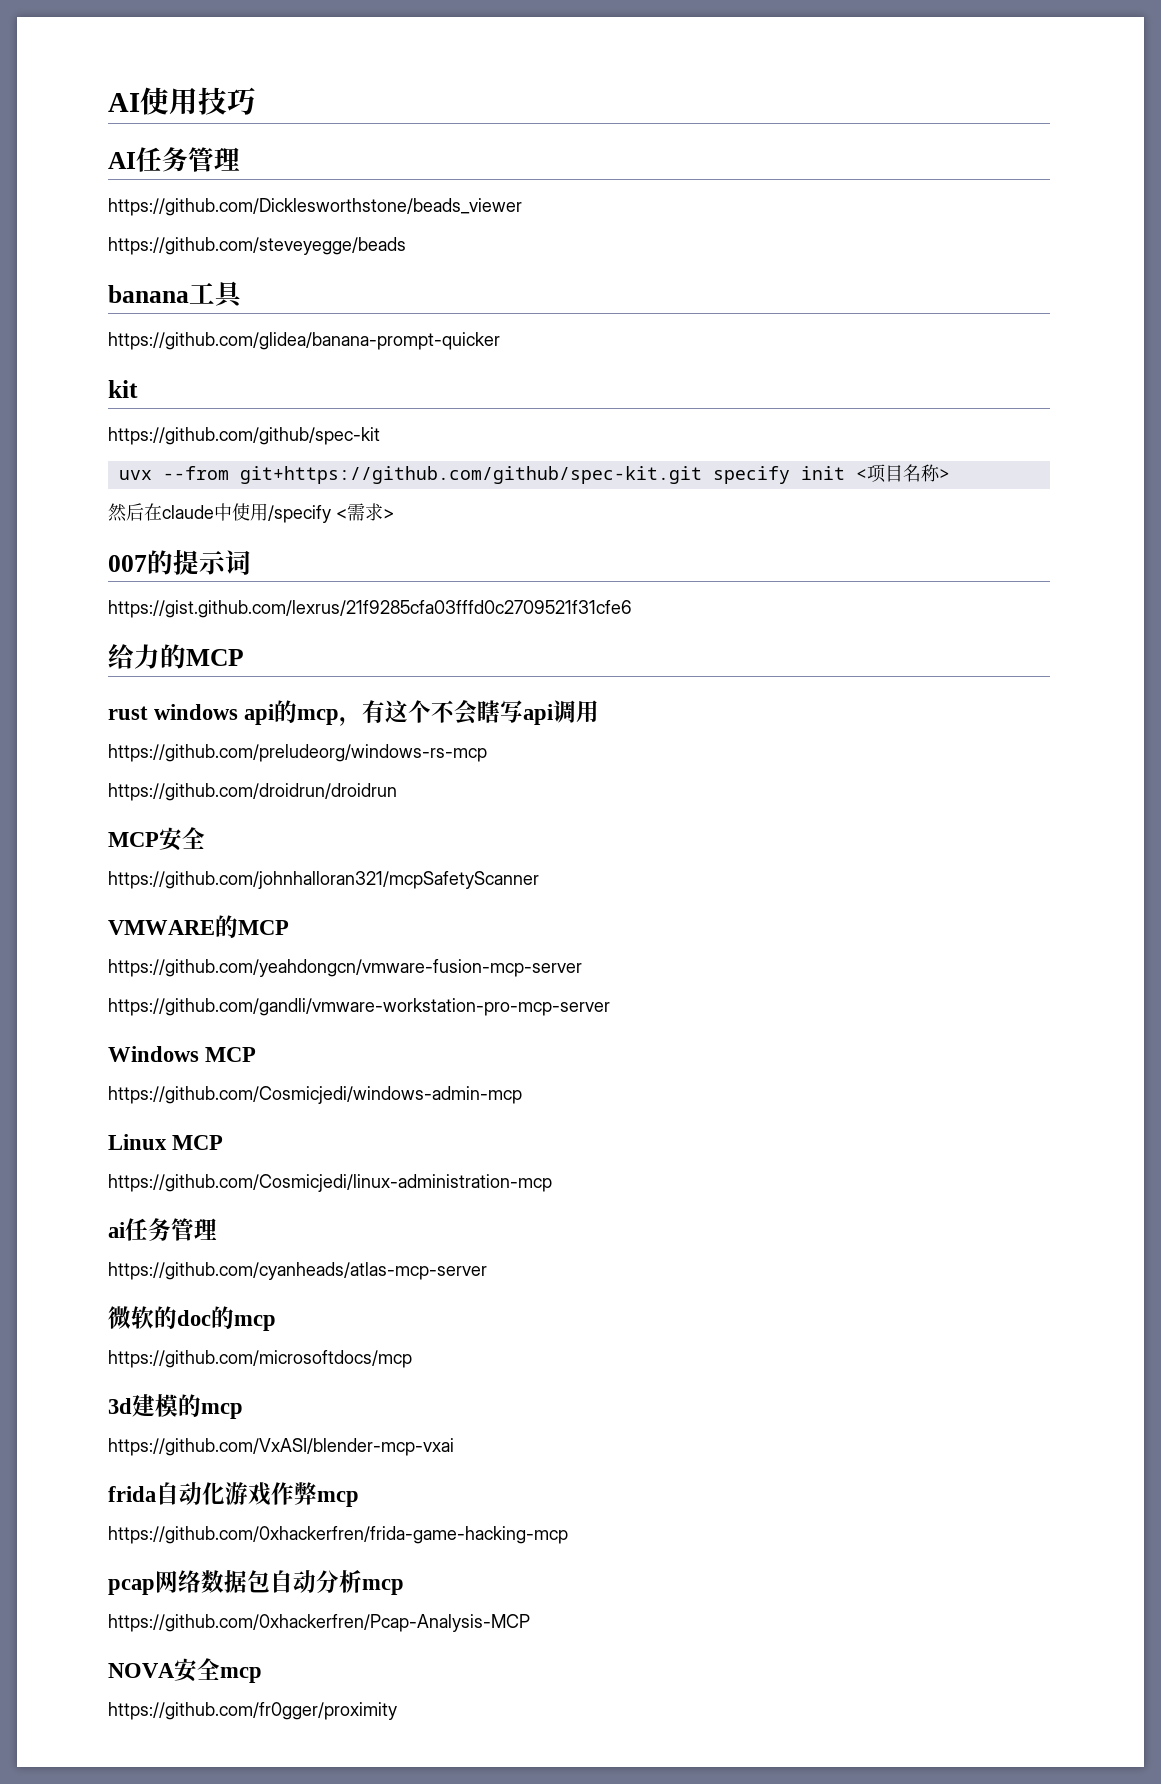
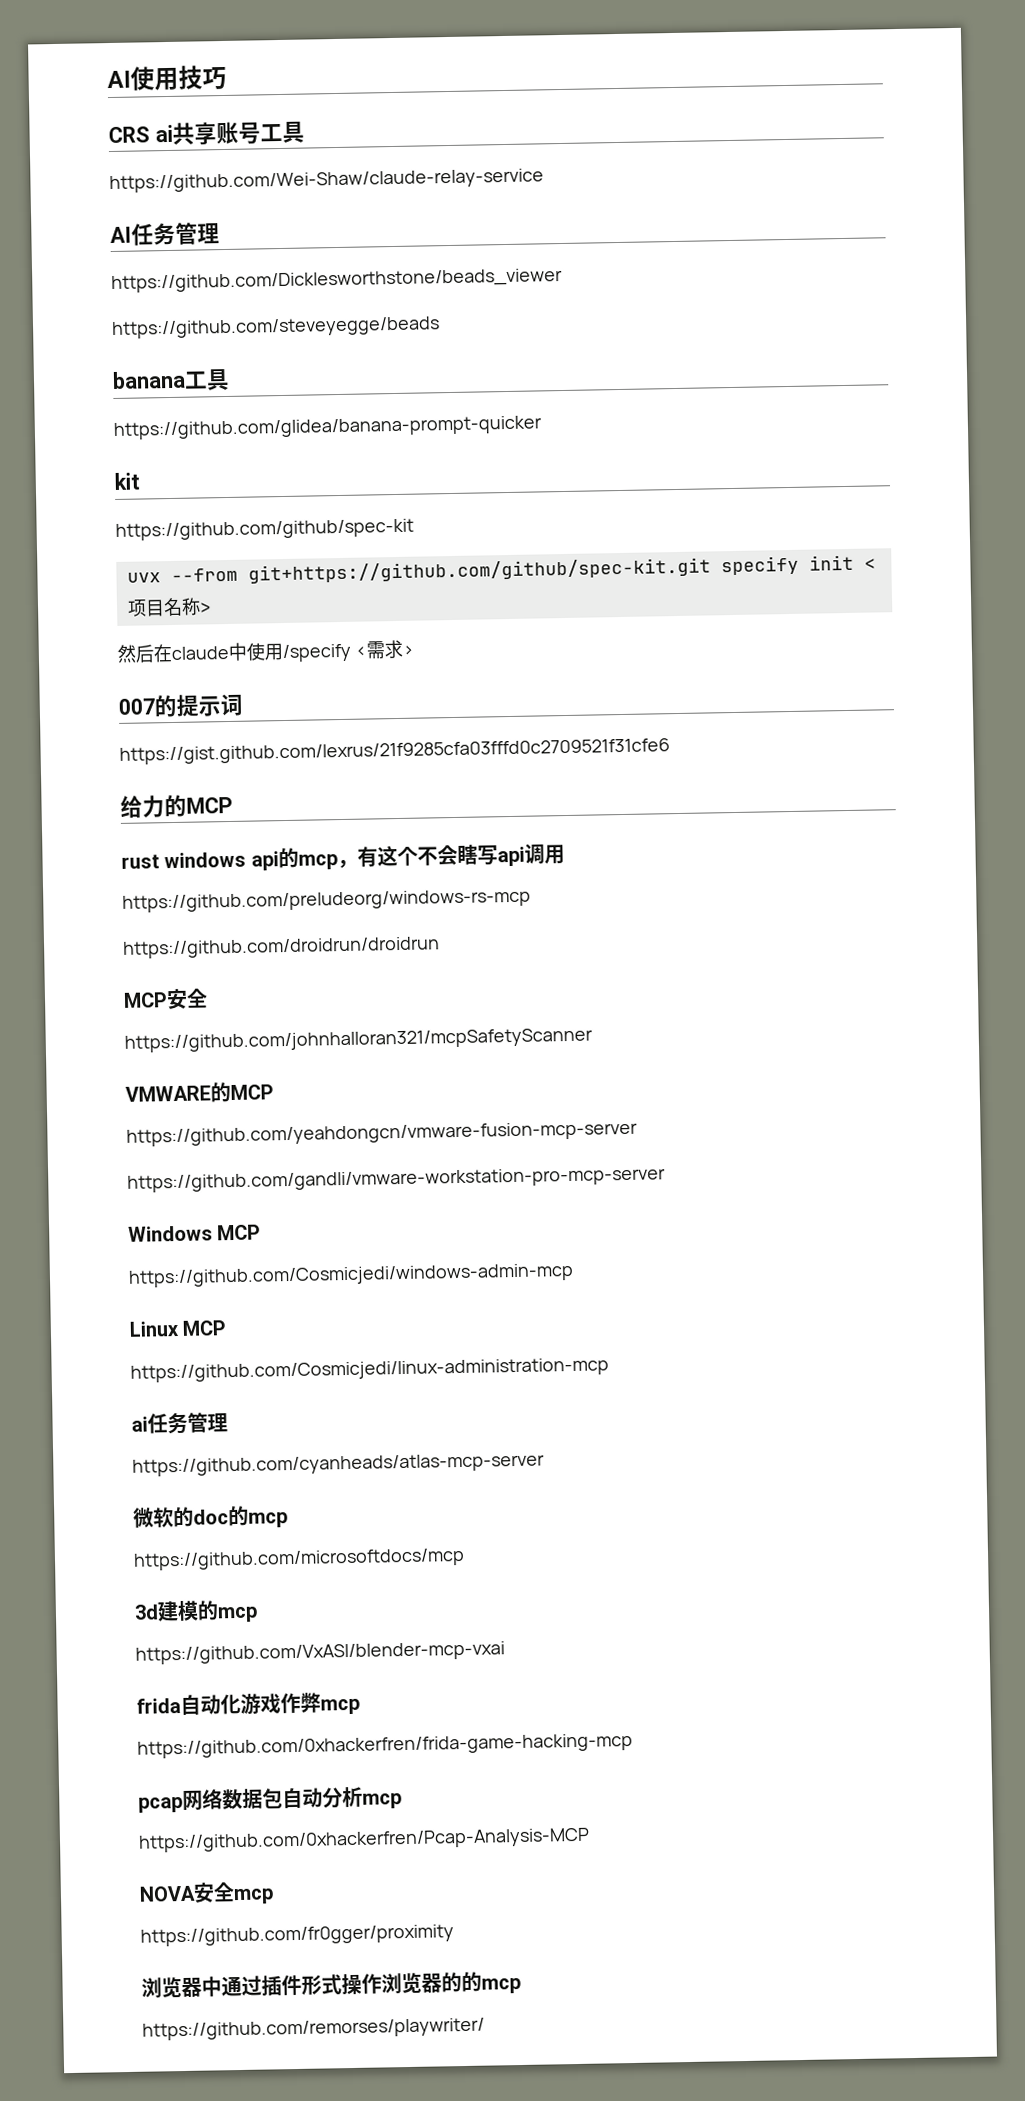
+ CRS ai共享账号工具
+ https://github.com/Wei-Shaw/claude-relay-service
+ 浏览器中通过插件形式操作浏览器的的mcp
+ https://github.com/remorses/playwriter/

